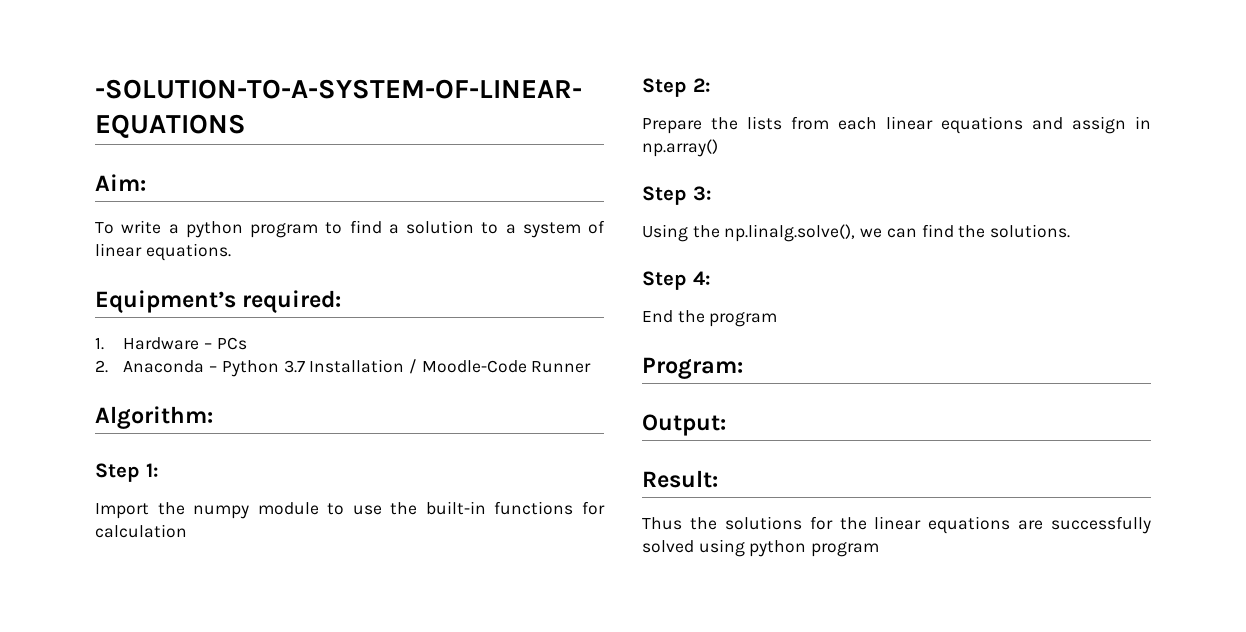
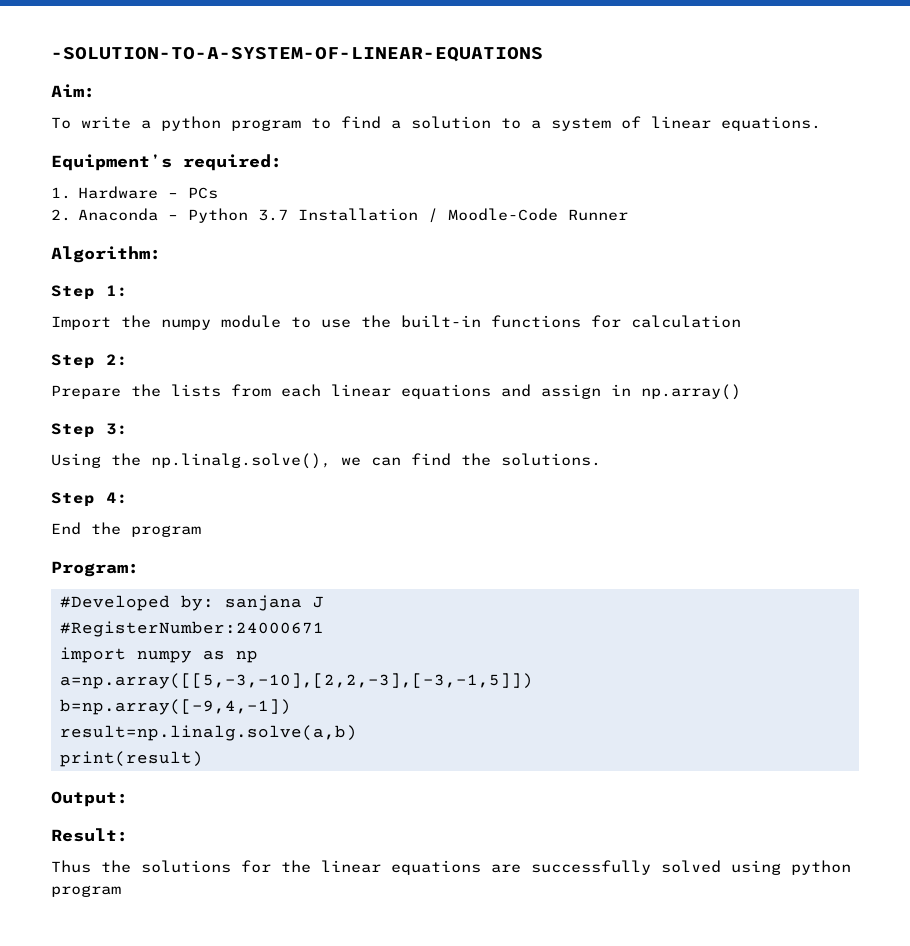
+ #Developed by: sanjana J
+ #RegisterNumber:24000671
+ import numpy as np
+ a=np.array([[5,-3,-10],[2,2,-3],[-3,-1,5]])
+ b=np.array([-9,4,-1])
+ result=np.linalg.solve(a,b)
+ print(result)

